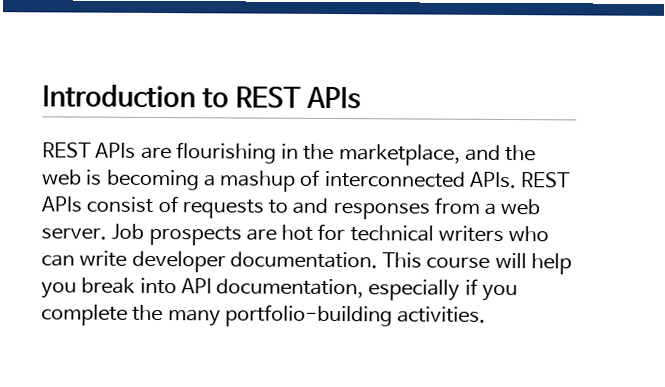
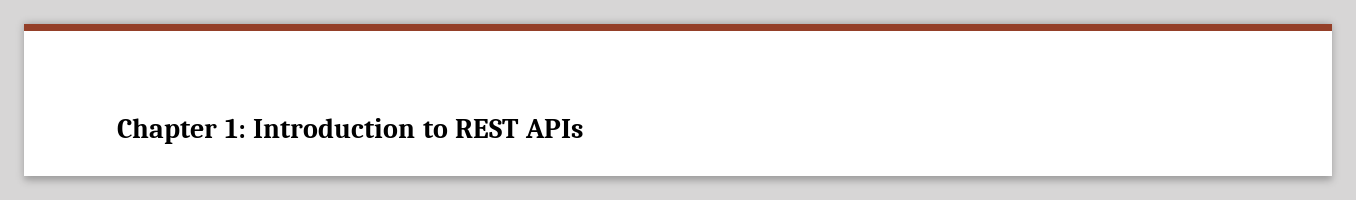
- Introduction to REST APIs
+ Chapter 1: Introduction to REST APIs
- REST APIs are flourishing in the marketplace, and the web is becoming a mashup of interconnected APIs. REST APIs consist of requests to and responses from a web server. Job prospects are hot for technical writers who can write developer documentation. This course will help you break into API documentation, especially if you complete the many portfolio-building activities.

